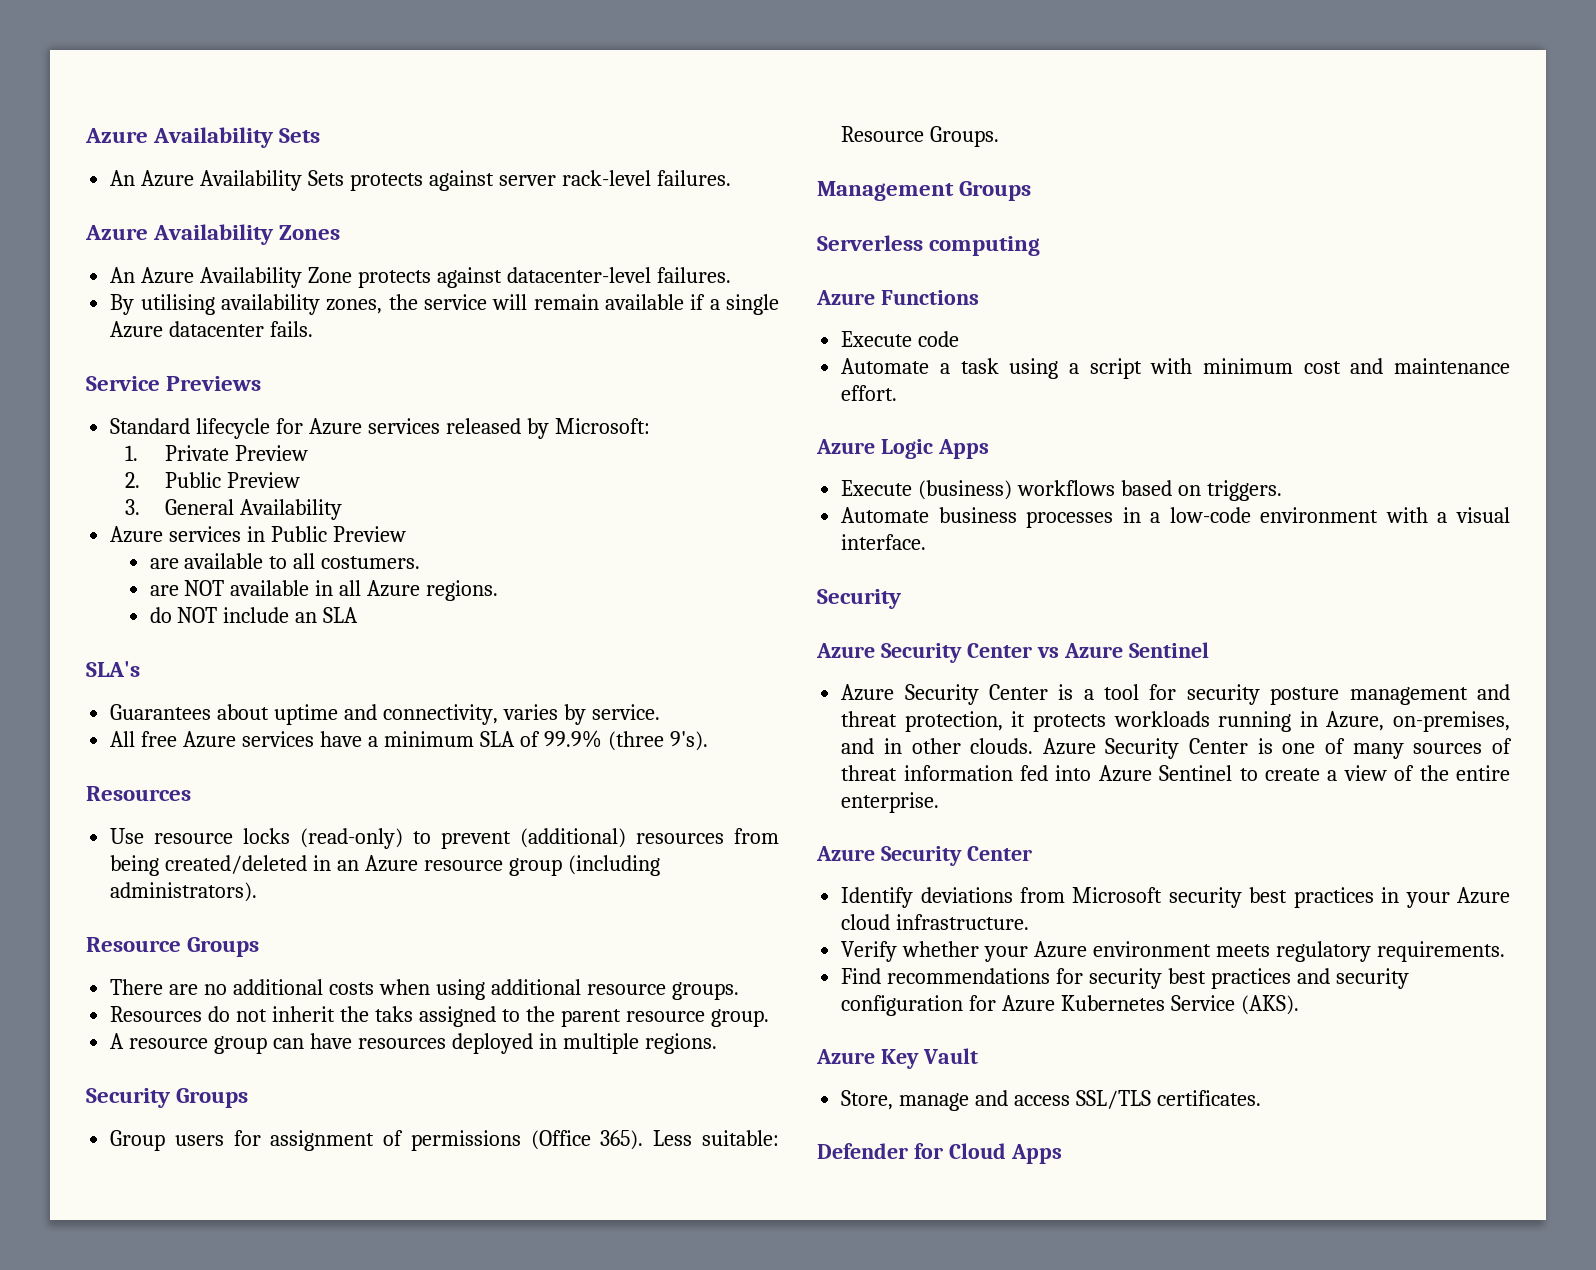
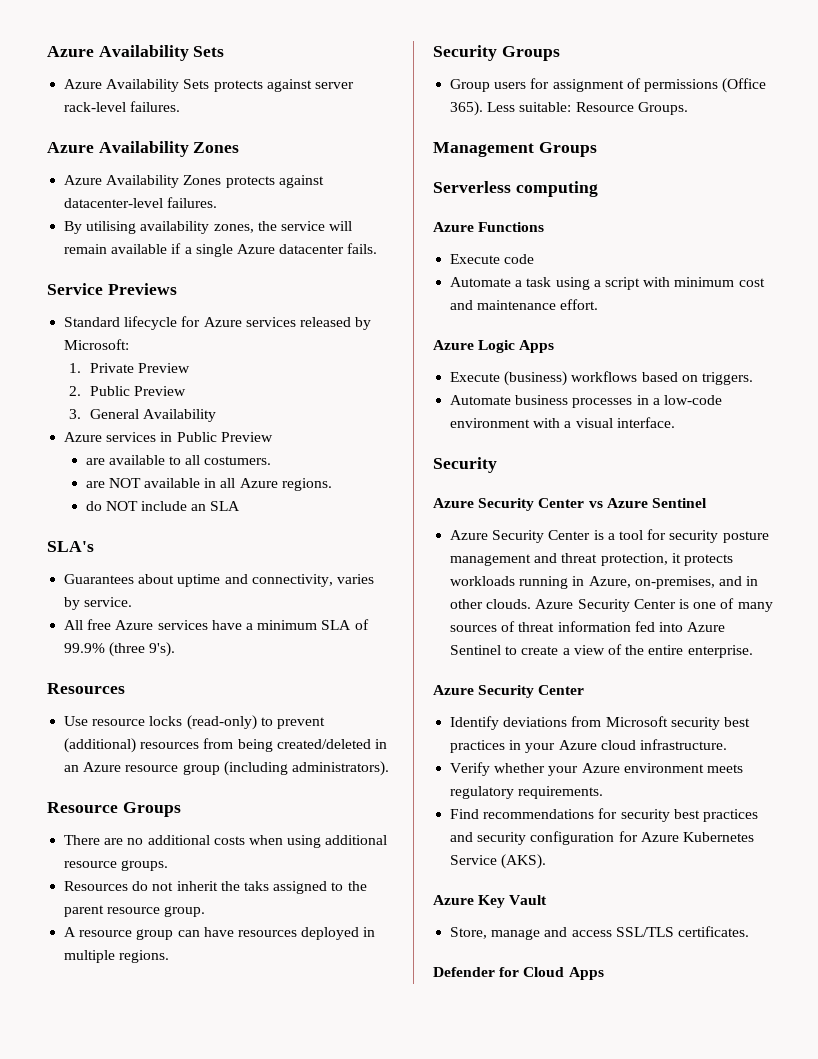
- An Azure Availability Sets protects against server rack-level failures.
+ Azure Availability Sets protects against server rack-level failures.
- An Azure Availability Zone protects against datacenter-level failures.
+ Azure Availability Zones protects against datacenter-level failures.

